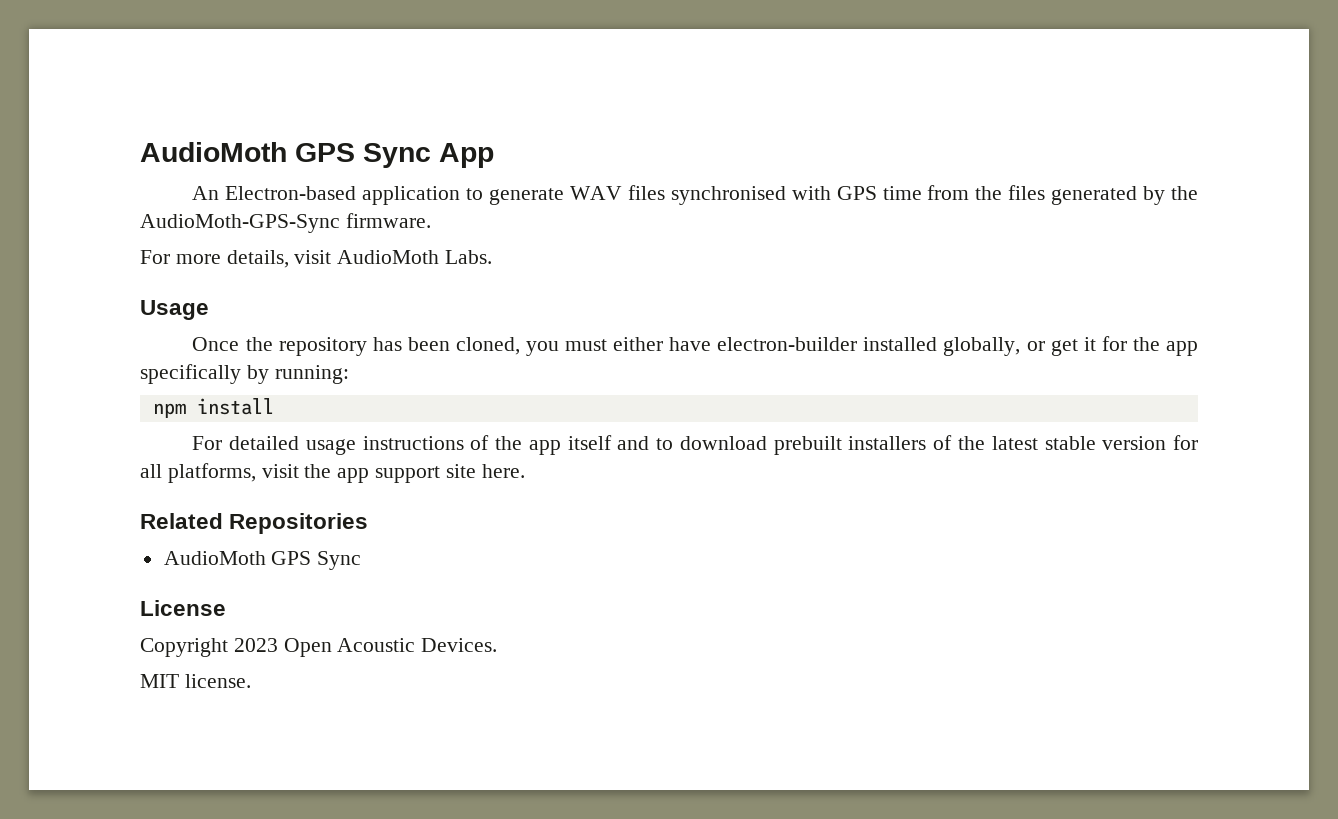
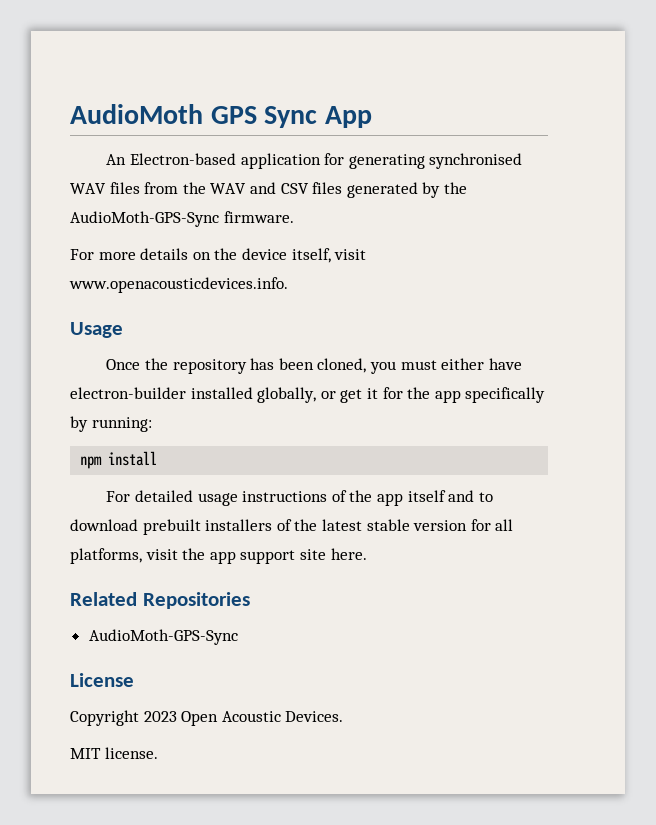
- An Electron-based application to generate WAV files synchronised with GPS time from the files generated by the AudioMoth-GPS-Sync firmware.
+ An Electron-based application for generating synchronised WAV files from the WAV and CSV files generated by the AudioMoth-GPS-Sync firmware.
- For more details, visit AudioMoth Labs.
+ For more details on the device itself, visit www.openacousticdevices.info.
  Related Repositories
- AudioMoth GPS Sync
+ AudioMoth-GPS-Sync

